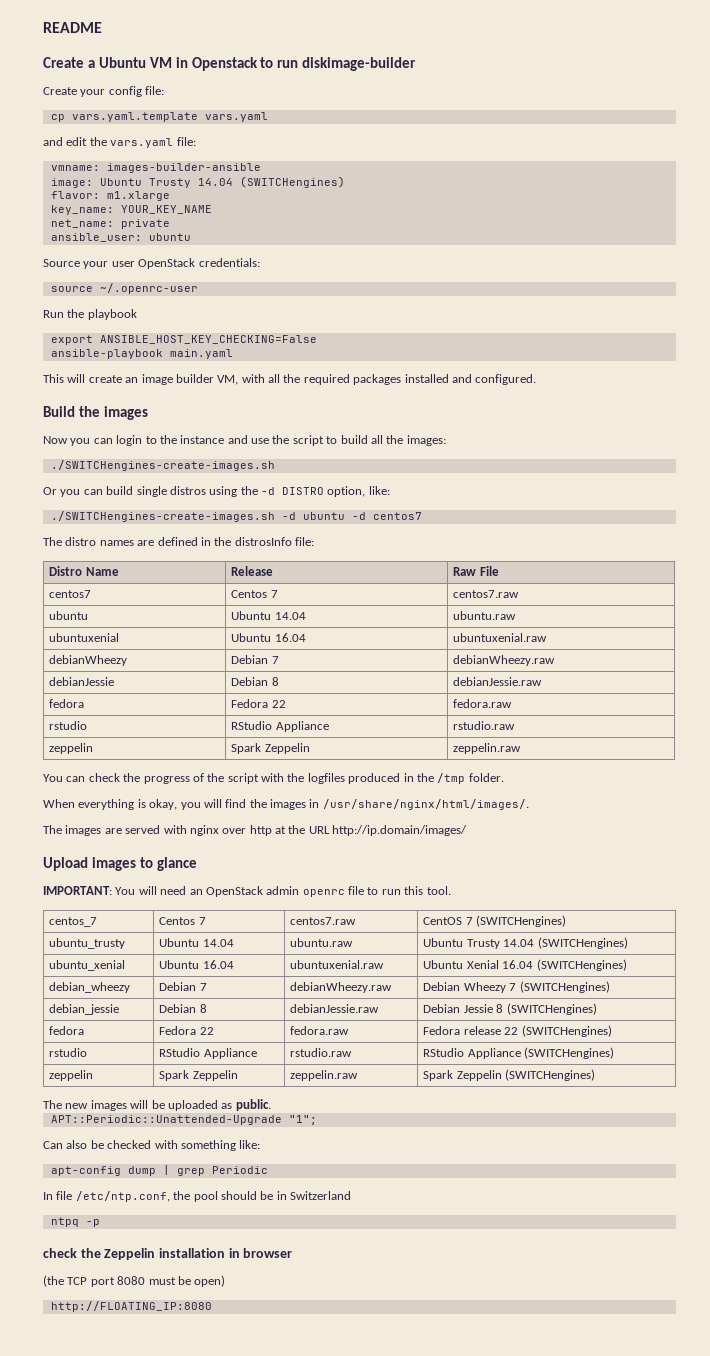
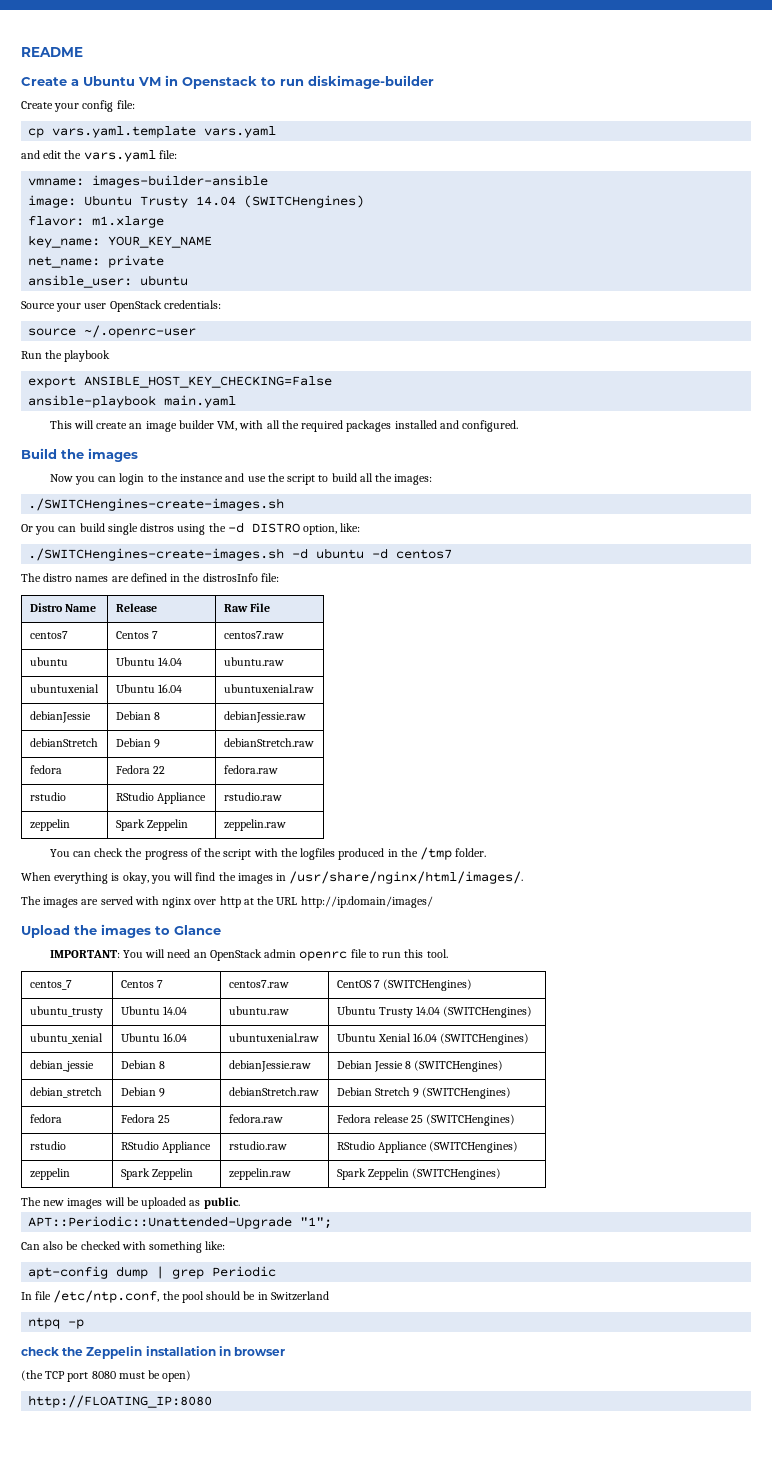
- debianWheezy | Debian 7 | debianWheezy.raw
+ debianStretch | Debian 9 | debianStretch.raw
- Upload images to glance
+ Upload the images to Glance
- debian_wheezy | Debian 7 | debianWheezy.raw | Debian Wheezy 7 (SWITCHengines)
- fedora | Fedora 22 | fedora.raw | Fedora release 22 (SWITCHengines)
+ debian_stretch | Debian 9 | debianStretch.raw | Debian Stretch 9 (SWITCHengines)
+ fedora | Fedora 25 | fedora.raw | Fedora release 25 (SWITCHengines)

